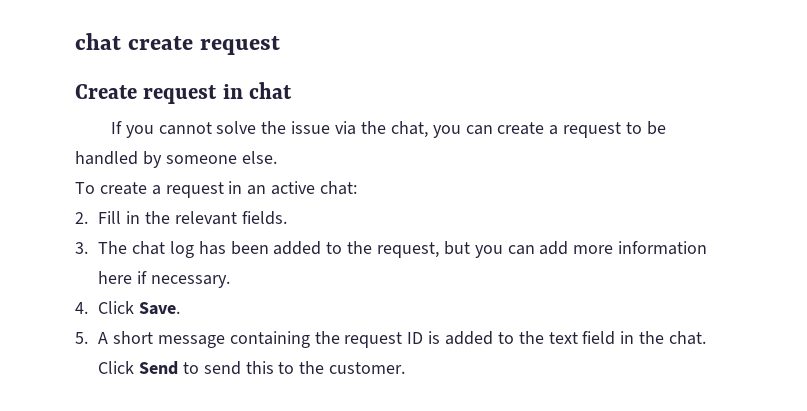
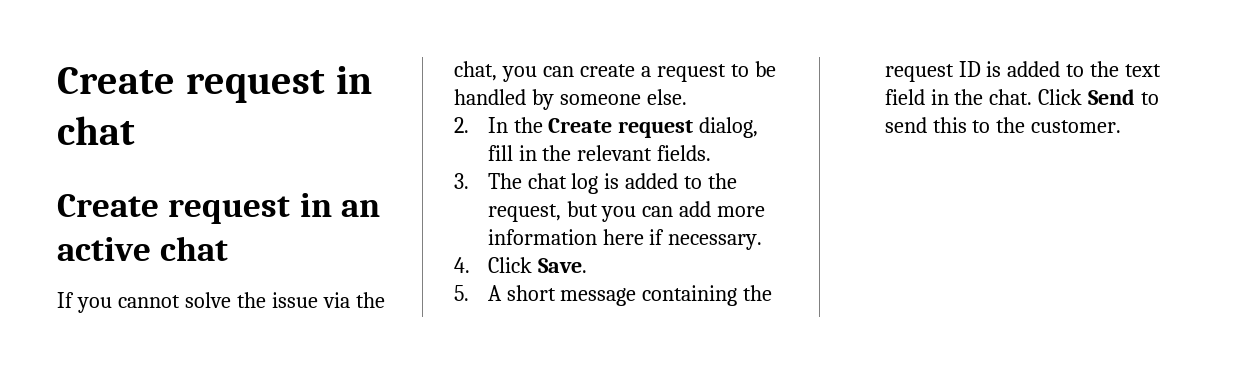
- chat create request
  Create request in chat
+ Create request in an active chat
- To create a request in an active chat:
- 2. Fill in the relevant fields.
+ 2. In the Create request dialog, fill in the relevant fields.
- 3. The chat log has been added to the request, but you can add more information here if necessary.
+ 3. The chat log is added to the request, but you can add more information here if necessary.

